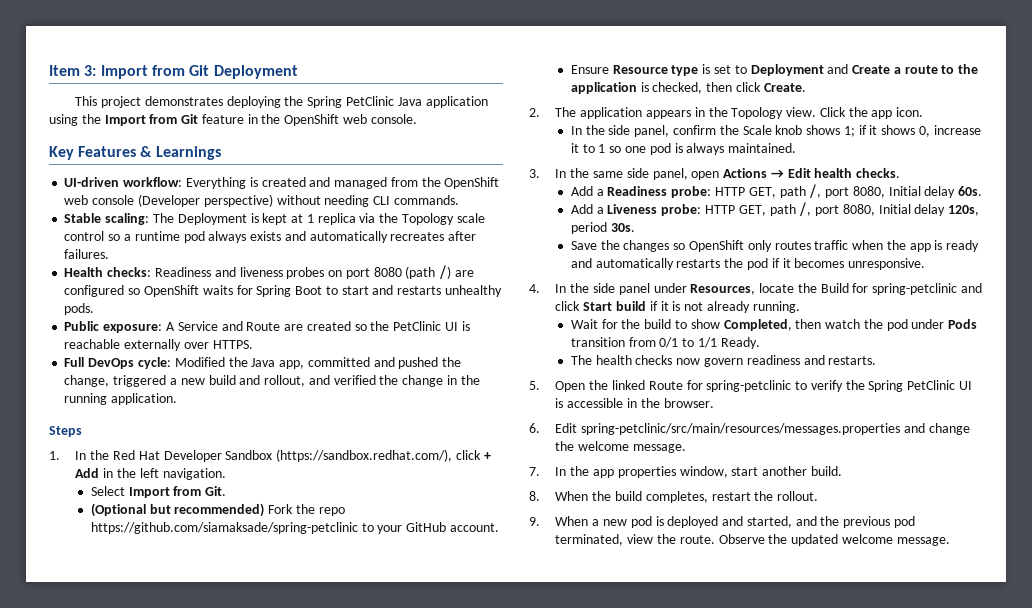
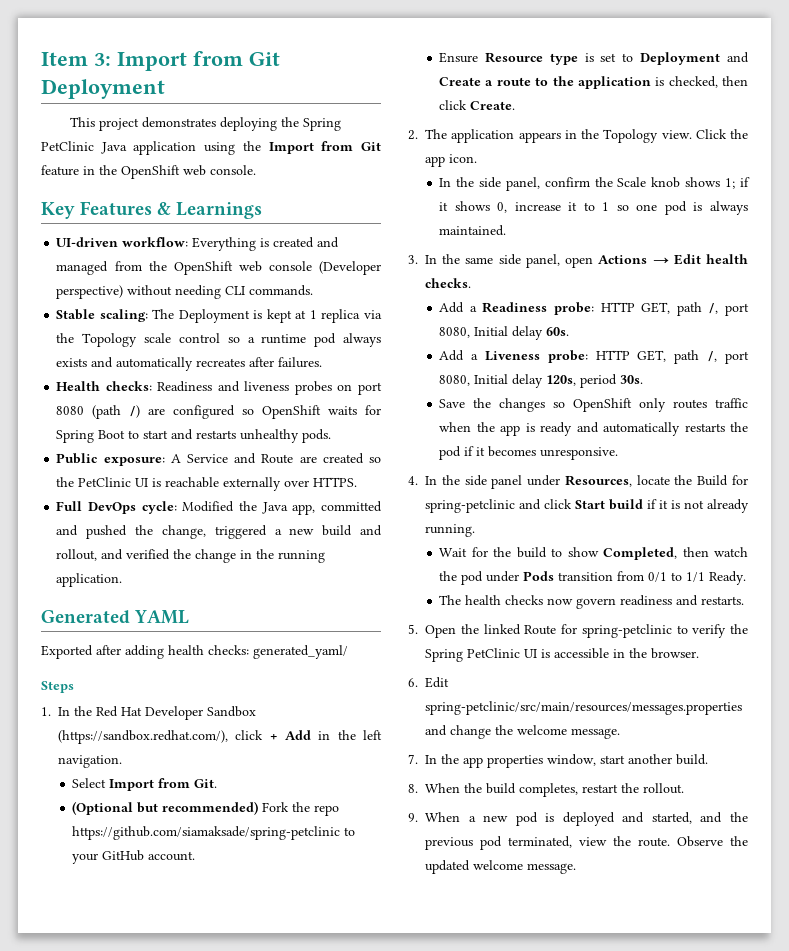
+ Generated YAML
+ Exported after adding health checks: generated_yaml/

